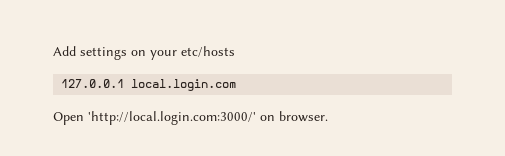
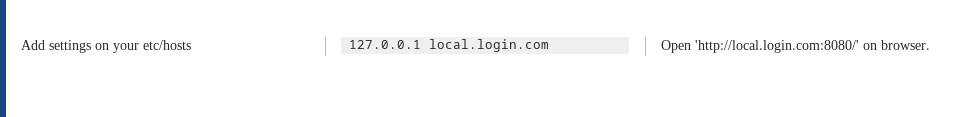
- Open 'http://local.login.com:3000/' on browser.
+ Open 'http://local.login.com:8080/' on browser.

